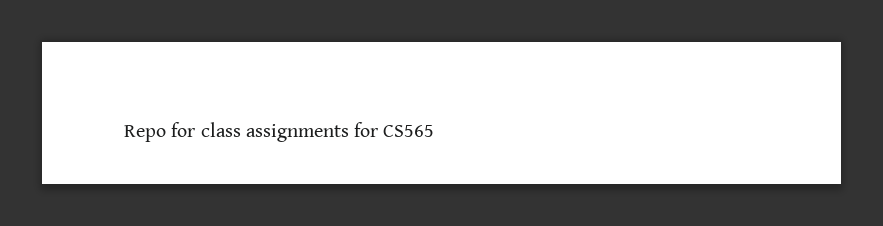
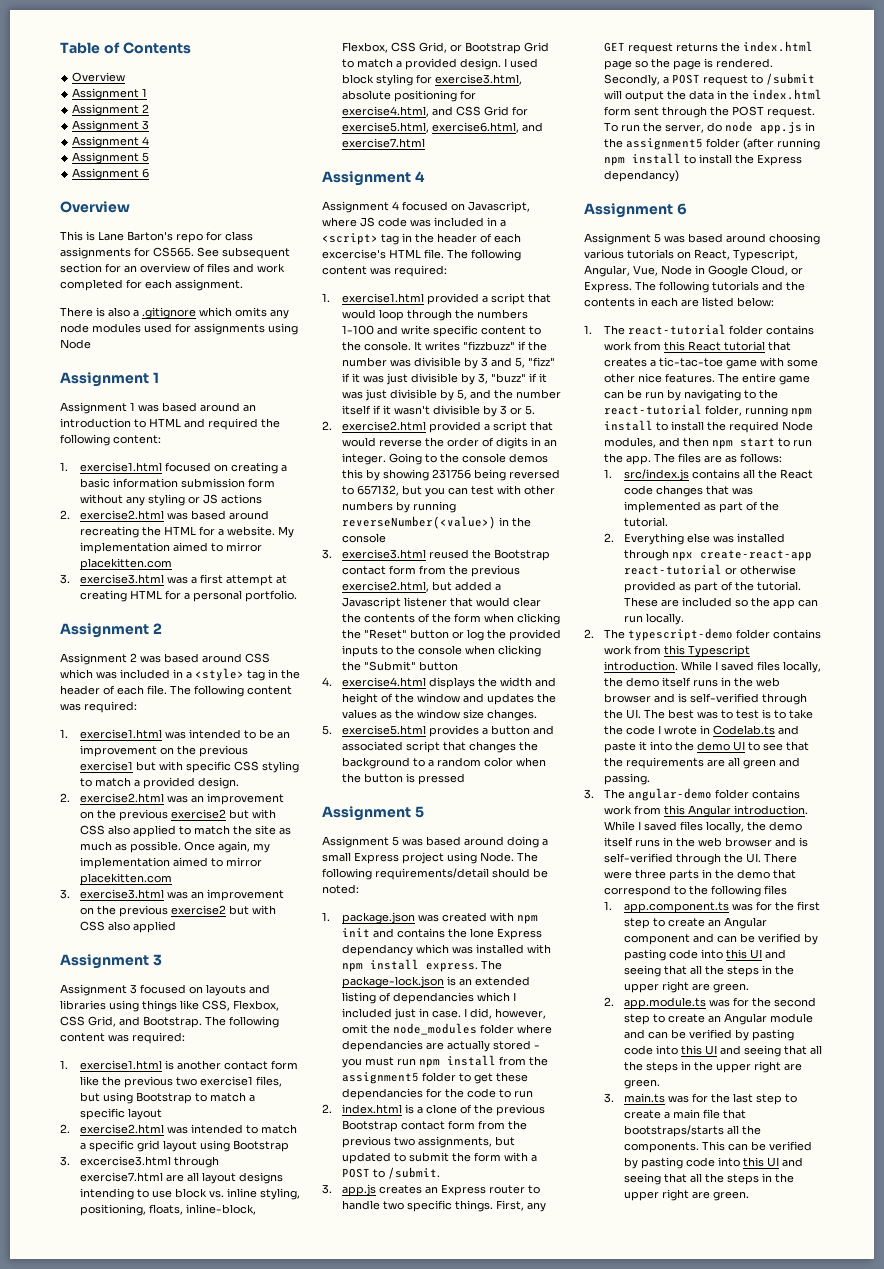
- Repo for class assignments for CS565
+ Table of Contents
+ Overview
+ Assignment 1
+ Assignment 2
+ Assignment 3
+ Assignment 4
+ Assignment 5
+ Assignment 6
+ Overview
+ This is Lane Barton's repo for class assignments for CS565. See subsequent section for an overview of files and work completed for each assignment.
+ There is also a .gitignore which omits any node modules used for assignments using Node
+ Assignment 1
+ Assignment 1 was based around an introduction to HTML and required the following content:
+ 1. exercise1.html focused on creating a basic information submission form without any styling or JS actions
+ 2. exercise2.html was based around recreating the HTML for a website. My implementation aimed to mirror placekitten.com
+ 3. exercise3.html was a first attempt at creating HTML for a personal portfolio.
+ Assignment 2
+ Assignment 2 was based around CSS which was included in a <style> tag in the header of each file. The following content was required:
+ 1. exercise1.html was intended to be an improvement on the previous exercise1 but with specific CSS styling to match a provided design.
+ 2. exercise2.html was an improvement on the previous exercise2 but with CSS also applied to match the site as much as possible. Once again, my implementation aimed to mirror placekitten.com
+ 3. exercise3.html was an improvement on the previous exercise2 but with CSS also applied
+ Assignment 3
+ Assignment 3 focused on layouts and libraries using things like CSS, Flexbox, CSS Grid, and Bootstrap. The following content was required:
+ 1. exercise1.html is another contact form like the previous two exercise1 files, but using Bootstrap to match a specific layout
+ 2. exercise2.html was intended to match a specific grid layout using Bootstrap
+ 3. excercise3.html through exercise7.html are all layout designs intending to use block vs. inline styling, positioning, floats, inline-block, Flexbox, CSS Grid, or Bootstrap Grid to match a provided design. I used block styling for exercise3.html, absolute positioning for exercise4.html, and CSS Grid for exercise5.html, exercise6.html, and exercise7.html
+ Assignment 4
+ Assignment 4 focused on Javascript, where JS code was included in a <script> tag in the header of each excercise's HTML file. The following content was required:
+ 1. exercise1.html provided a script that would loop through the numbers 1-100 and write specific content to the console. It writes "fizzbuzz" if the number was divisible by 3 and 5, "fizz" if it was just divisible by 3, "buzz" if it was just divisible by 5, and the number itself if it wasn't divisible by 3 or 5.
+ 2. exercise2.html provided a script that would reverse the order of digits in an integer. Going to the console demos this by showing 231756 being reversed to 657132, but you can test with other numbers by running reverseNumber(<value>) in the console
+ 3. exercise3.html reused the Bootstrap contact form from the previous exercise2.html, but added a Javascript listener that would clear the contents of the form when clicking the "Reset" button or log the provided inputs to the console when clicking the "Submit" button
+ 4. exercise4.html displays the width and height of the window and updates the values as the window size changes.
+ 5. exercise5.html provides a button and associated script that changes the background to a random color when the button is pressed
+ Assignment 5
+ Assignment 5 was based around doing a small Express project using Node. The following requirements/detail should be noted:
+ 1. package.json was created with npm init and contains the lone Express dependancy which was installed with npm install express. The package-lock.json is an extended listing of dependancies which I included just in case. I did, however, omit the node_modules folder where dependancies are actually stored - you must run npm install from the assignment5 folder to get these dependancies for the code to run
+ 2. index.html is a clone of the previous Bootstrap contact form from the previous two assignments, but updated to submit the form with a POST to /submit.
+ 3. app.js creates an Express router to handle two specific things. First, any GET request returns the index.html page so the page is rendered. Secondly, a POST request to /submit will output the data in the index.html form sent through the POST request. To run the server, do node app.js in the assignment5 folder (after running npm install to install the Express dependancy)
+ Assignment 6
+ Assignment 5 was based around choosing various tutorials on React, Typescript, Angular, Vue, Node in Google Cloud, or Express. The following tutorials and the contents in each are listed below:
+ 1. The react-tutorial folder contains work from this React tutorial that creates a tic-tac-toe game with some other nice features. The entire game can be run by navigating to the react-tutorial folder, running npm install to install the required Node modules, and then npm start to run the app. The files are as follows:
+ 1. src/index.js contains all the React code changes that was implemented as part of the tutorial.
+ 2. Everything else was installed through npx create-react-app react-tutorial or otherwise provided as part of the tutorial. These are included so the app can run locally.
+ 2. The typescript-demo folder contains work from this Typescript introduction. While I saved files locally, the demo itself runs in the web browser and is self-verified through the UI. The best was to test is to take the code I wrote in Codelab.ts and paste it into the demo UI to see that the requirements are all green and passing.
+ 3. The angular-demo folder contains work from this Angular introduction. While I saved files locally, the demo itself runs in the web browser and is self-verified through the UI. There were three parts in the demo that correspond to the following files
+ 1. app.component.ts was for the first step to create an Angular component and can be verified by pasting code into this UI and seeing that all the steps in the upper right are green.
+ 2. app.module.ts was for the second step to create an Angular module and can be verified by pasting code into this UI and seeing that all the steps in the upper right are green.
+ 3. main.ts was for the last step to create a main file that bootstraps/starts all the components. This can be verified by pasting code into this UI and seeing that all the steps in the upper right are green.

